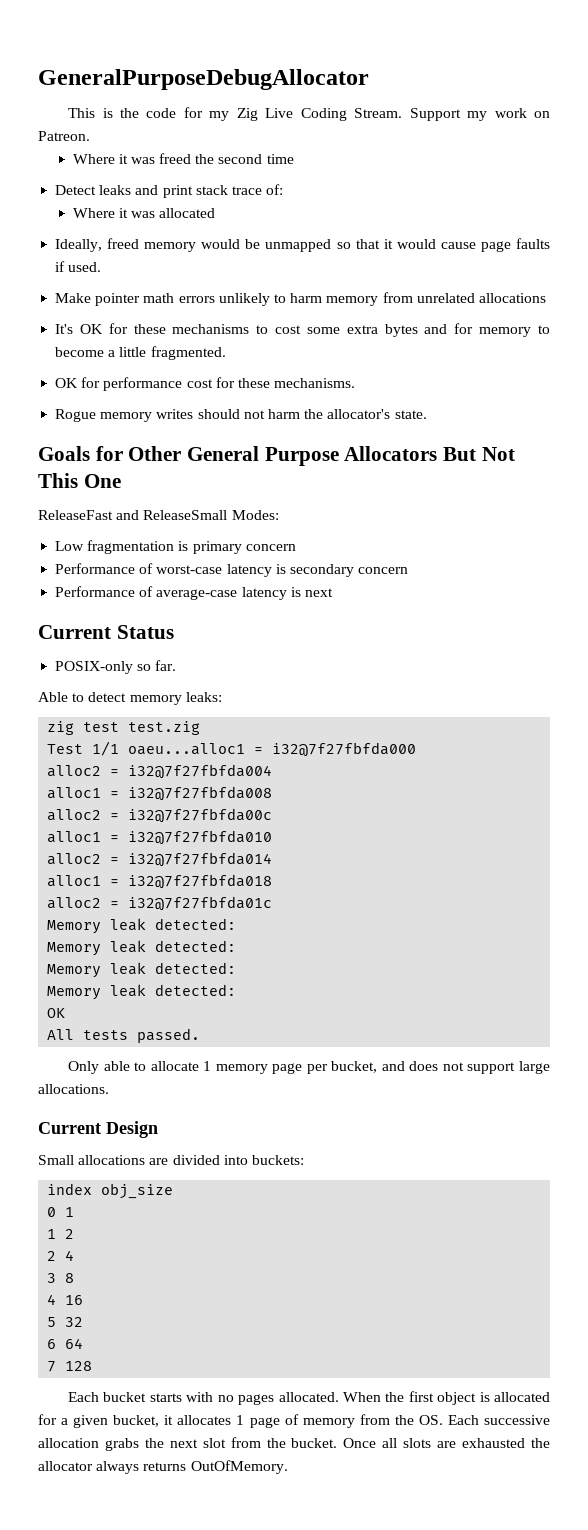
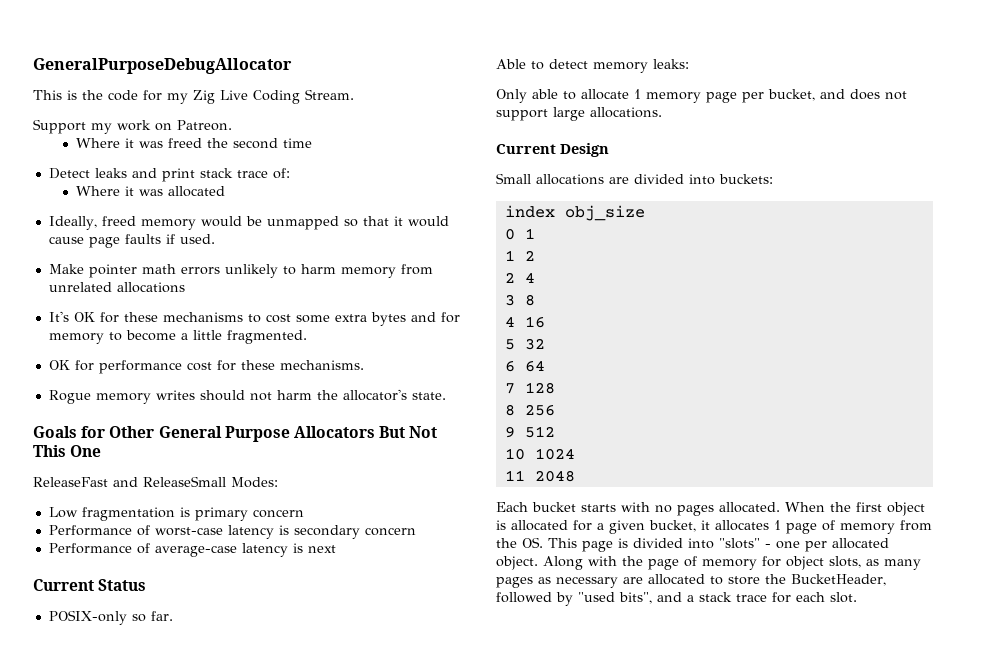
- This is the code for my Zig Live Coding Stream. Support my work on Patreon.
+ This is the code for my Zig Live Coding Stream.
+ Support my work on Patreon.
- zig test test.zig
- Test 1/1 oaeu...alloc1 = i32@7f27fbfda000
- alloc2 = i32@7f27fbfda004
- alloc1 = i32@7f27fbfda008
- alloc2 = i32@7f27fbfda00c
- alloc1 = i32@7f27fbfda010
- alloc2 = i32@7f27fbfda014
- alloc1 = i32@7f27fbfda018
- alloc2 = i32@7f27fbfda01c
- Memory leak detected:
- Memory leak detected:
- Memory leak detected:
- Memory leak detected:
- OK
- All tests passed.
+ 8 256
+ 9 512
+ 10 1024
+ 11 2048
- When the first object is allocated for a given bucket, it allocates 1 page of memory from the OS. Each successive allocation grabs the next slot from the bucket. Once all slots are exhausted the allocator always returns OutOfMemory.
+ When the first object is allocated for a given bucket, it allocates 1 page of memory from the OS. This page is divided into "slots" - one per allocated object. Along with the page of memory for object slots, as many pages as necessary are allocated to store the BucketHeader, followed by "used bits", and a stack trace for each slot.

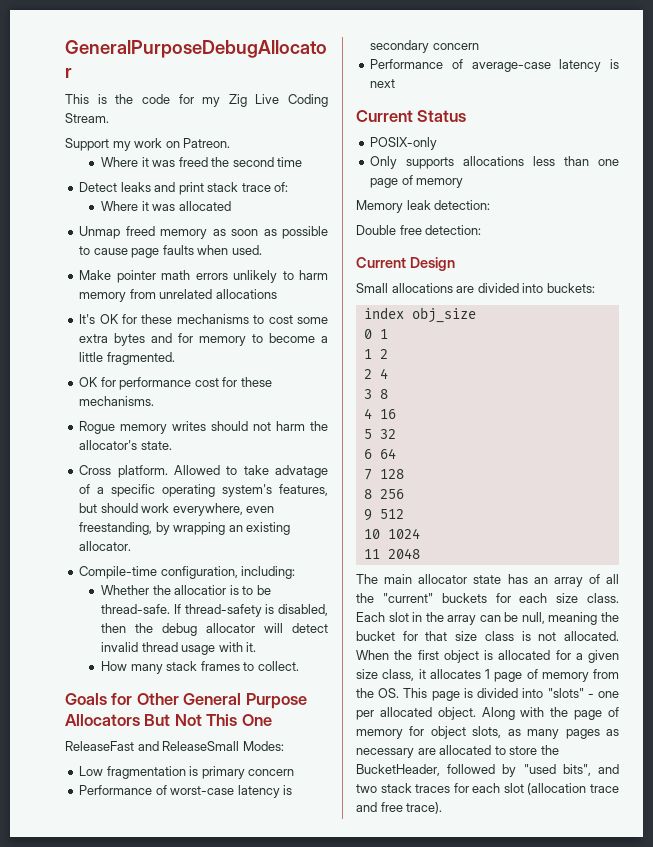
- Ideally, freed memory would be unmapped so that it would cause page faults if used.
+ Unmap freed memory as soon as possible to cause page faults when used.
+ Cross platform. Allowed to take advatage of a specific operating system's features, but should work everywhere, even freestanding, by wrapping an existing allocator.
+ Compile-time configuration, including:
+ Whether the allocatior is to be thread-safe. If thread-safety is disabled, then the debug allocator will detect invalid thread usage with it.
+ How many stack frames to collect.
- POSIX-only so far.
- Able to detect memory leaks:
- Only able to allocate 1 memory page per bucket, and does not support large allocations.
+ POSIX-only
+ Only supports allocations less than one page of memory
+ Memory leak detection:
+ Double free detection:
- Each bucket starts with no pages allocated.
+ The main allocator state has an array of all the "current" buckets for each size class. Each slot in the array can be null, meaning the bucket for that size class is not allocated.
- When the first object is allocated for a given bucket, it allocates 1 page of memory from the OS. This page is divided into "slots" - one per allocated object.
+ When the first object is allocated for a given size class, it allocates 1 page of memory from the OS. This page is divided into "slots" - one per allocated object.
- Along with the page of memory for object slots, as many pages as necessary are allocated to store the BucketHeader, followed by "used bits", and a stack trace for each slot.
+ Along with the page of memory for object slots, as many pages as necessary are allocated to store the BucketHeader, followed by "used bits", and two stack traces for each slot (allocation trace and free trace).

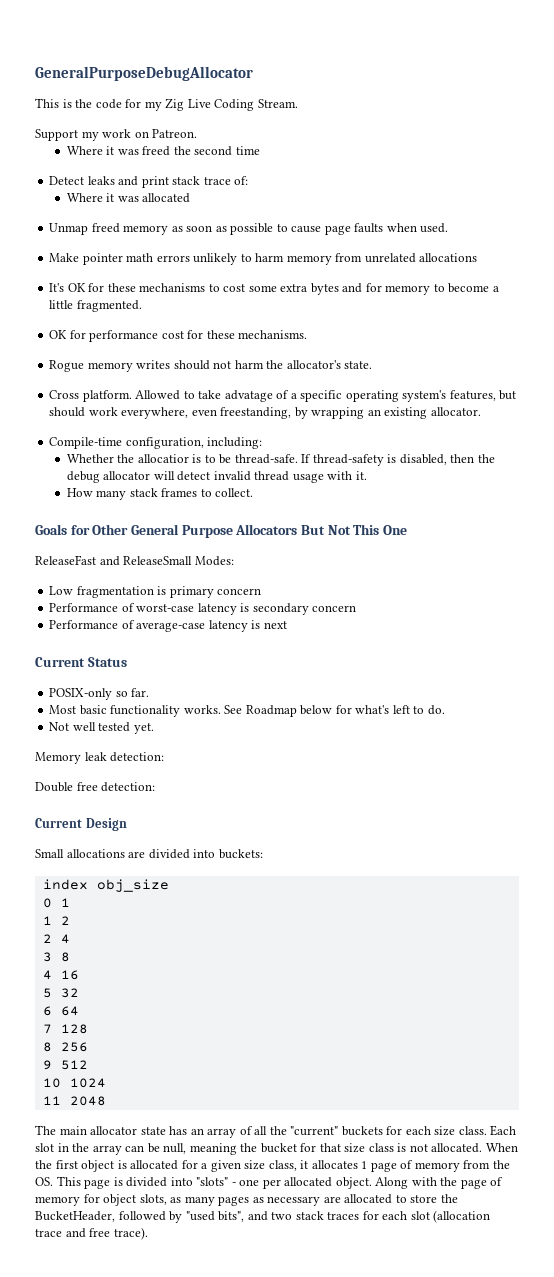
- POSIX-only
- Only supports allocations less than one page of memory
+ POSIX-only so far.
+ Most basic functionality works. See Roadmap below for what's left to do.
+ Not well tested yet.

